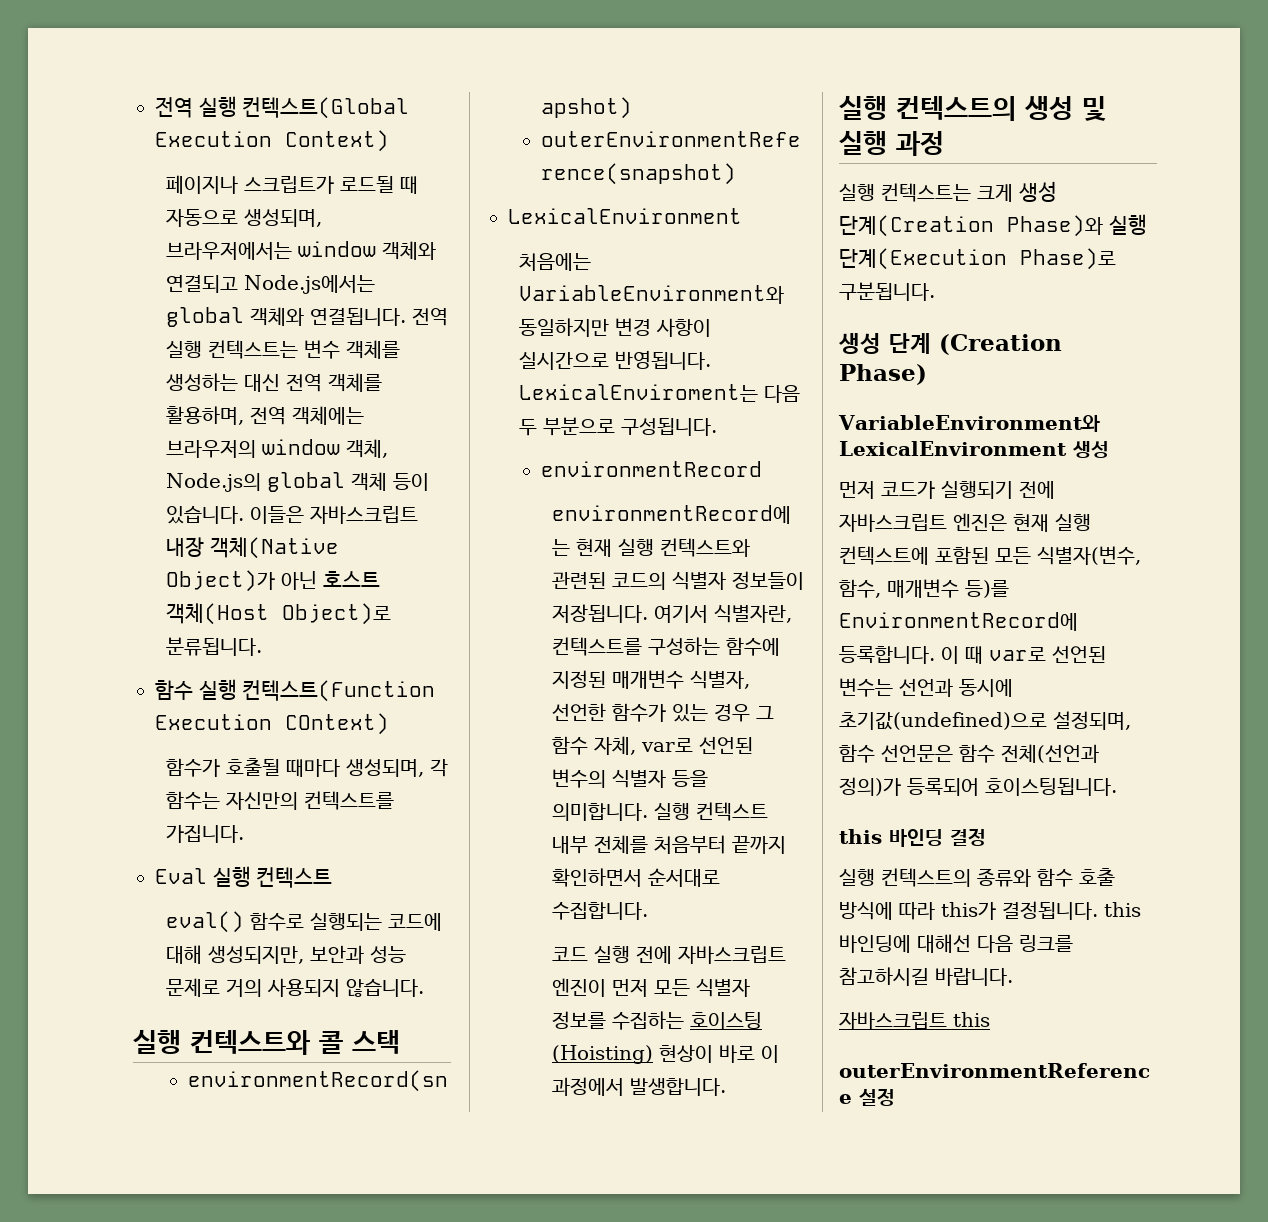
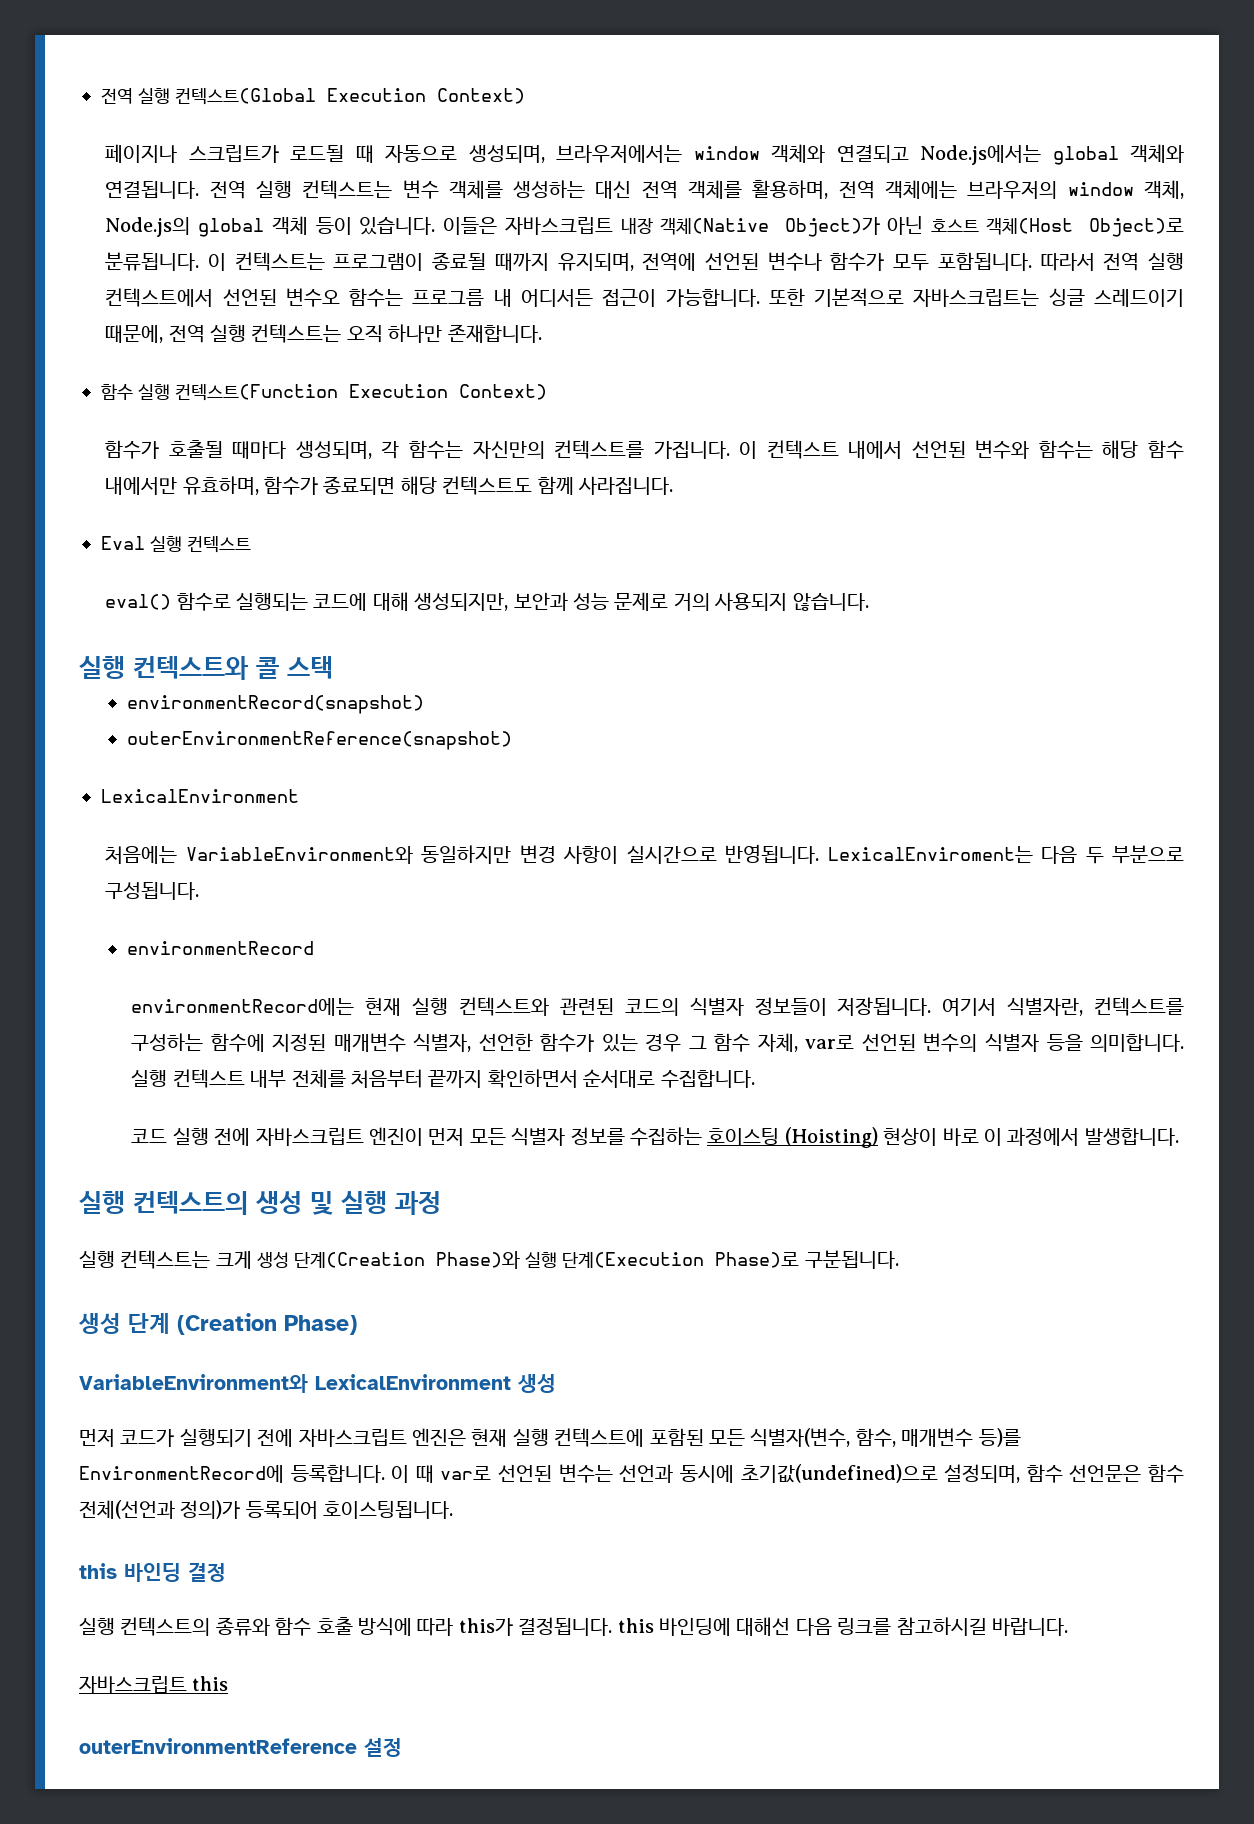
+ 이 컨텍스트는 프로그램이 종료될 때까지 유지되며, 전역에 선언된 변수나 함수가 모두 포함됩니다. 따라서 전역 실행 컨텍스트에서 선언된 변수오 함수는 프로그름 내 어디서든 접근이 가능합니다. 또한 기본적으로 자바스크립트는 싱글 스레드이기 때문에, 전역 실행 컨텍스트는 오직 하나만 존재합니다.
- 함수 실행 컨텍스트(Function Execution COntext)
+ 함수 실행 컨텍스트(Function Execution Context)
+ 이 컨텍스트 내에서 선언된 변수와 함수는 해당 함수 내에서만 유효하며, 함수가 종료되면 해당 컨텍스트도 함께 사라집니다.

